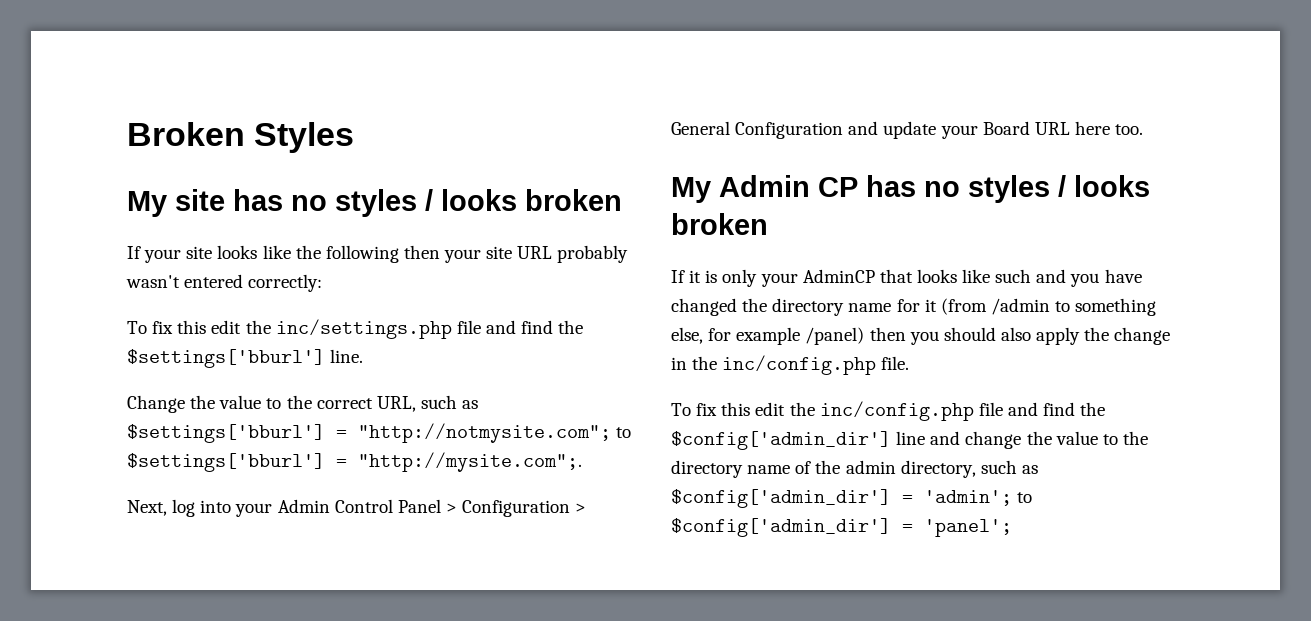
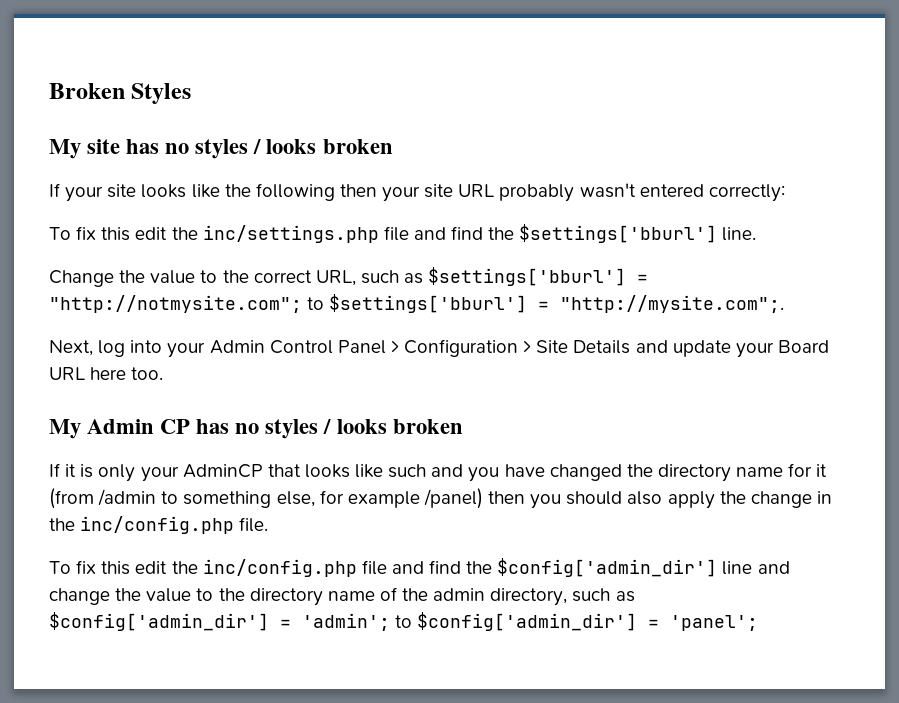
- Next, log into your Admin Control Panel > Configuration > General Configuration and update your Board URL here too.
+ Next, log into your Admin Control Panel > Configuration > Site Details and update your Board URL here too.

